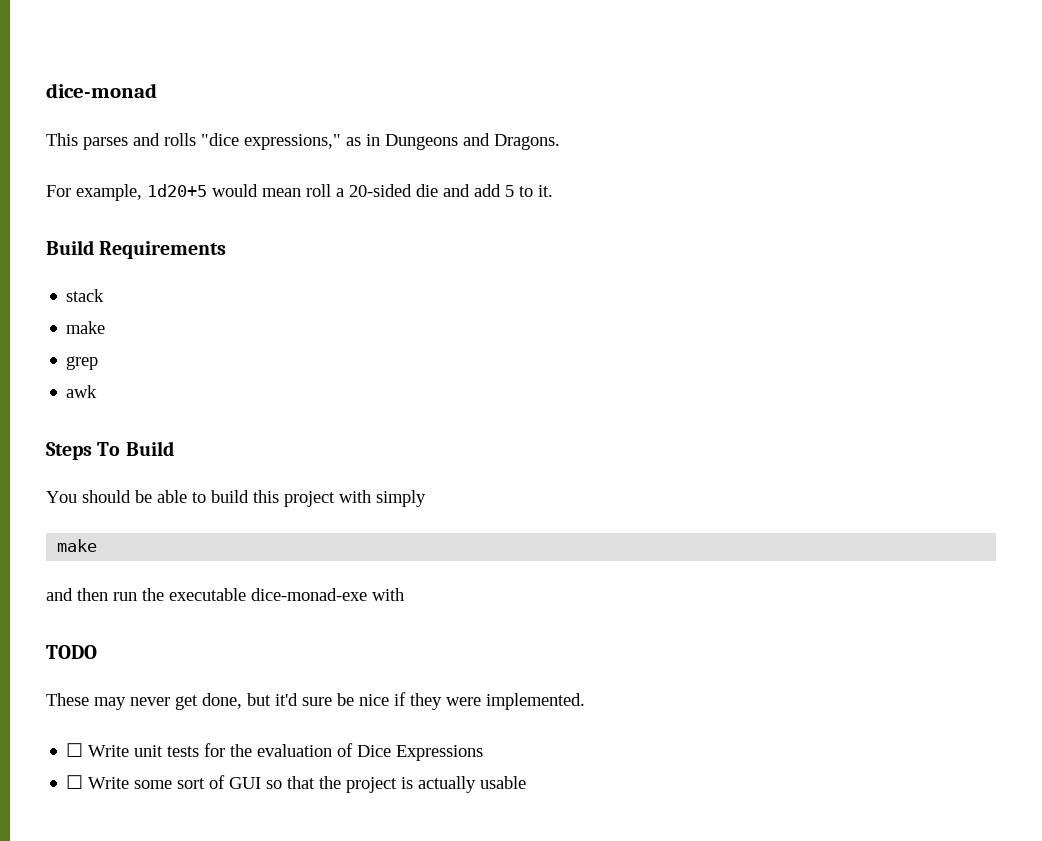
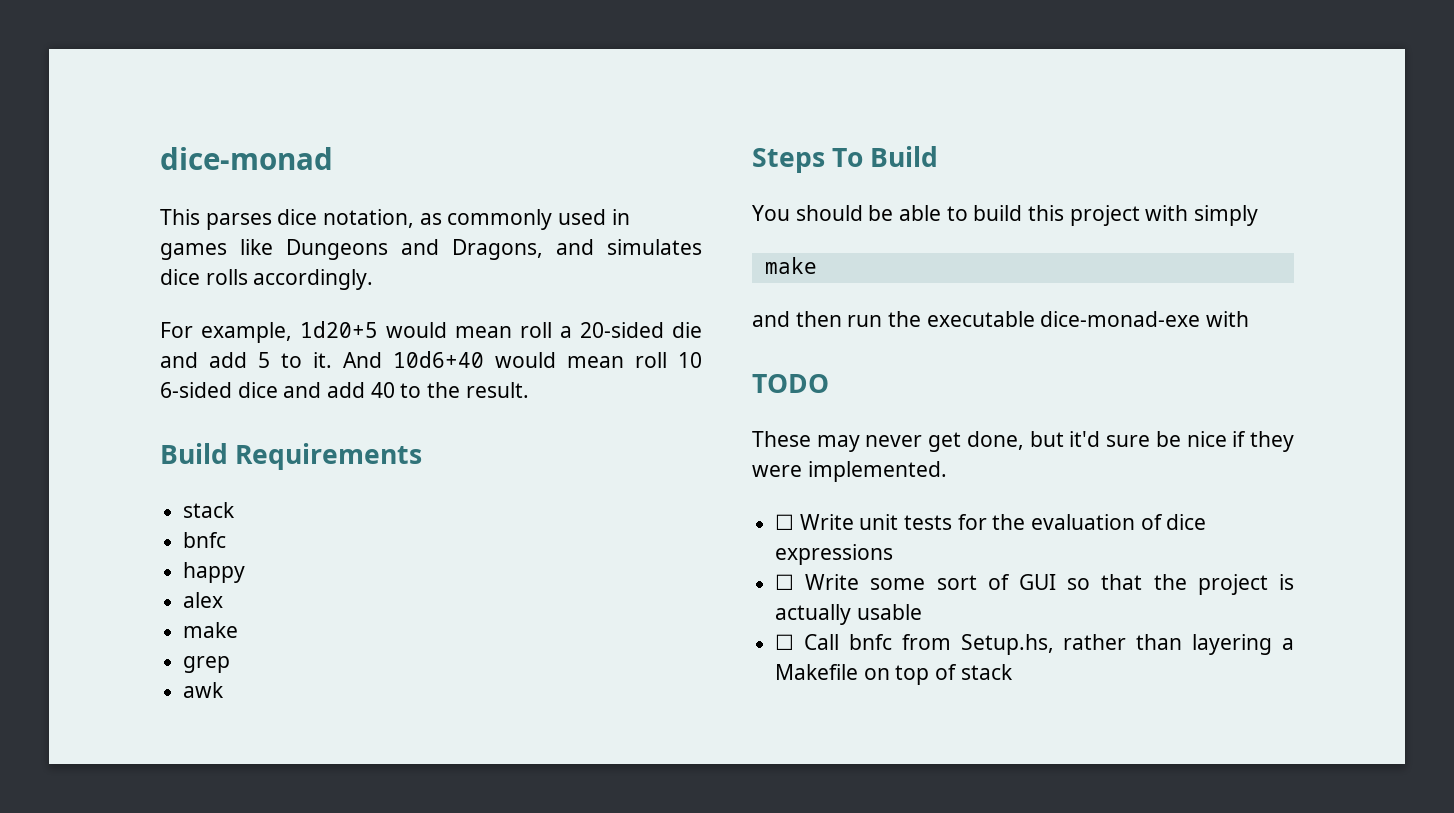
- This parses and rolls "dice expressions," as in Dungeons and Dragons.
+ This parses dice notation, as commonly used in games like Dungeons and Dragons, and simulates dice rolls accordingly.
+ And 10d6+40 would mean roll 10 6-sided dice and add 40 to the result.
  Build Requirements
  stack
+ bnfc
+ happy
+ alex
- ☐ Write unit tests for the evaluation of Dice Expressions
+ ☐ Write unit tests for the evaluation of dice expressions
+ ☐ Call bnfc from Setup.hs, rather than layering a Makefile on top of stack

